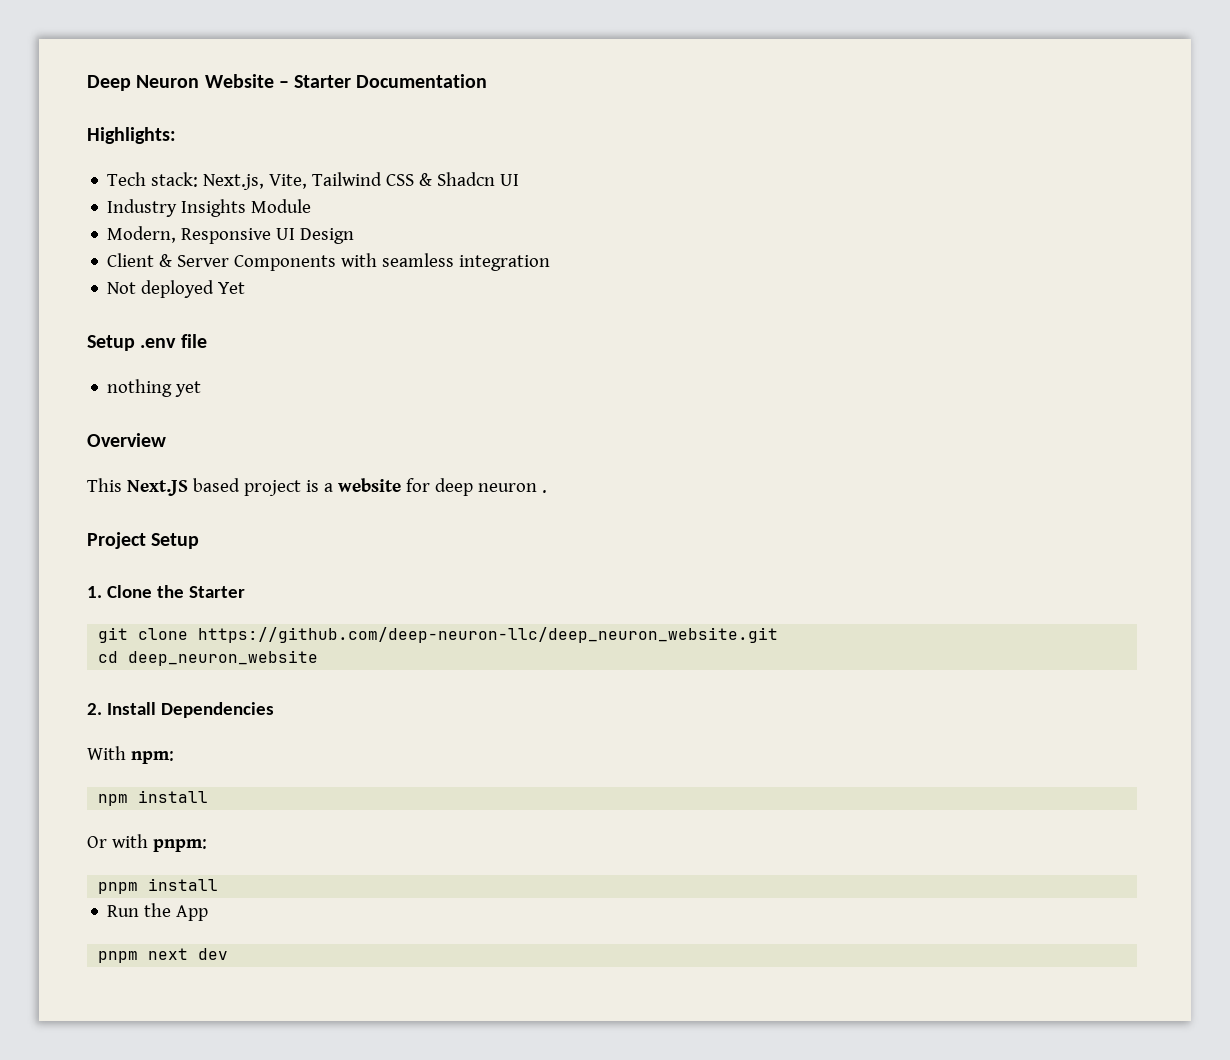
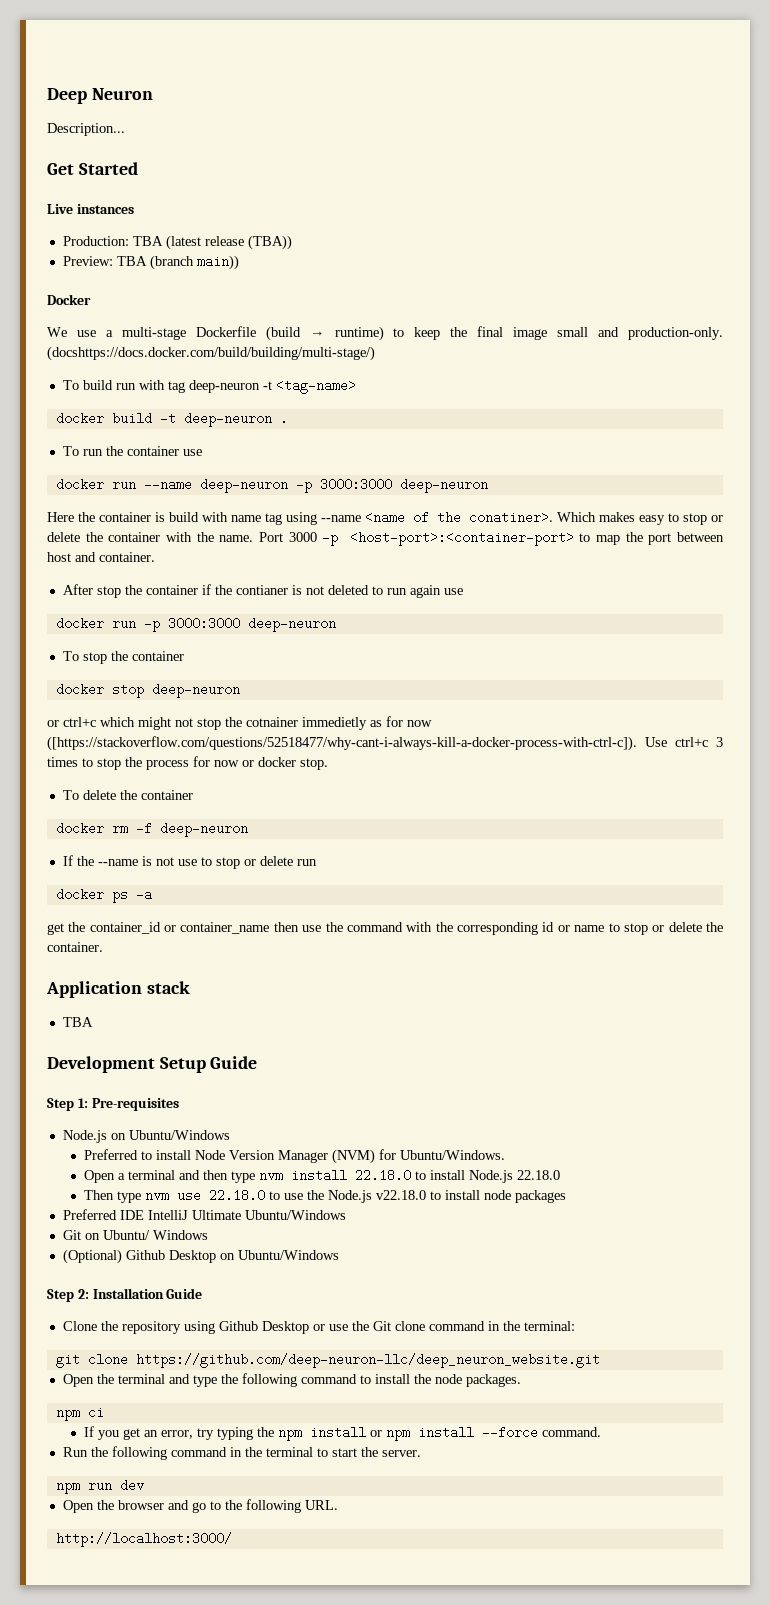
- Deep Neuron Website – Starter Documentation
- Highlights:
- Tech stack: Next.js, Vite, Tailwind CSS & Shadcn UI
- Industry Insights Module
- Modern, Responsive UI Design
- Client & Server Components with seamless integration
- Not deployed Yet
- Setup .env file
- nothing yet
- Overview
- This Next.JS based project is a website for deep neuron .
- Project Setup
- 1. Clone the Starter
+ Deep Neuron
+ Description...
+ Get Started
+ Live instances
+ Production: TBA (latest release (TBA))
+ Preview: TBA (branch main))
+ Docker
+ We use a multi-stage Dockerfile (build → runtime) to keep the final image small and production-only. (docshttps://docs.docker.com/build/building/multi-stage/)
+ To build run with tag deep-neuron -t <tag-name>
+ docker build -t deep-neuron .
+ To run the container use
+ docker run --name deep-neuron -p 3000:3000 deep-neuron
+ Here the container is build with name tag using --name <name of the conatiner>. Which makes easy to stop or delete the container with the name. Port 3000 -p <host-port>:<container-port> to map the port between host and container.
+ After stop the container if the contianer is not deleted to run again use
+ docker run -p 3000:3000 deep-neuron
+ To stop the container
+ docker stop deep-neuron
+ or ctrl+c which might not stop the cotnainer immedietly as for now ([https://stackoverflow.com/questions/52518477/why-cant-i-always-kill-a-docker-process-with-ctrl-c]). Use ctrl+c 3 times to stop the process for now or docker stop.
+ To delete the container
+ docker rm -f deep-neuron
+ If the --name is not use to stop or delete run
+ docker ps -a
+ get the container_id or container_name then use the command with the corresponding id or name to stop or delete the container.
+ Application stack
+ TBA
+ Development Setup Guide
+ Step 1: Pre-requisites
+ Node.js on Ubuntu/Windows
+ Preferred to install Node Version Manager (NVM) for Ubuntu/Windows.
+ Open a terminal and then type nvm install 22.18.0 to install Node.js 22.18.0
+ Then type nvm use 22.18.0 to use the Node.js v22.18.0 to install node packages
+ Preferred IDE IntelliJ Ultimate Ubuntu/Windows
+ Git on Ubuntu/ Windows
+ (Optional) Github Desktop on Ubuntu/Windows
+ Step 2: Installation Guide
+ Clone the repository using Github Desktop or use the Git clone command in the terminal:
  git clone https://github.com/deep-neuron-llc/deep_neuron_website.git
- cd deep_neuron_website
- 2. Install Dependencies
- With npm:
- npm install
- Or with pnpm:
- pnpm install
+ Open the terminal and type the following command to install the node packages.
+ npm ci
+ If you get an error, try typing the npm install or npm install --force command.
- Run the App
- pnpm next dev
+ Run the following command in the terminal to start the server.
+ npm run dev
+ Open the browser and go to the following URL.
+ http://localhost:3000/

